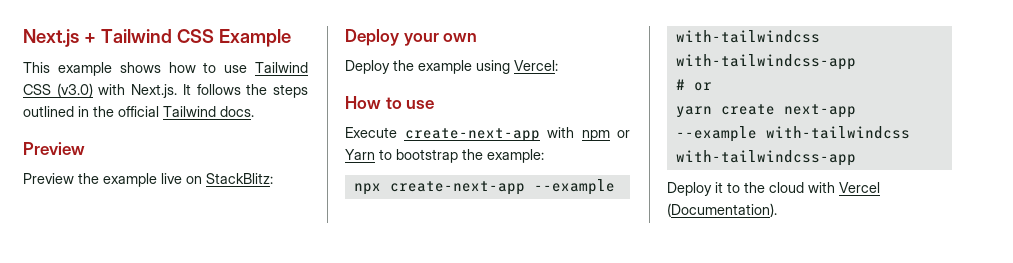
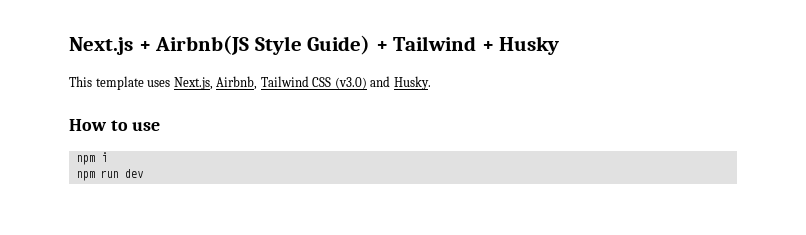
- Next.js + Tailwind CSS Example
- This example shows how to use Tailwind CSS (v3.0) with Next.js. It follows the steps outlined in the official Tailwind docs.
- Preview
- Preview the example live on StackBlitz:
- Deploy your own
- Deploy the example using Vercel:
+ Next.js + Airbnb(JS Style Guide) + Tailwind + Husky
+ This template uses Next.js, Airbnb, Tailwind CSS (v3.0) and Husky.
  How to use
- Execute create-next-app with npm or Yarn to bootstrap the example:
- npx create-next-app --example with-tailwindcss with-tailwindcss-app
- # or
- yarn create next-app --example with-tailwindcss with-tailwindcss-app
- Deploy it to the cloud with Vercel (Documentation).
+ npm i
+ npm run dev

